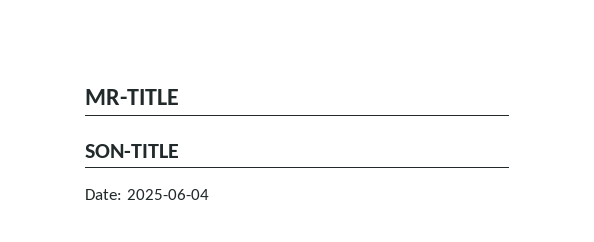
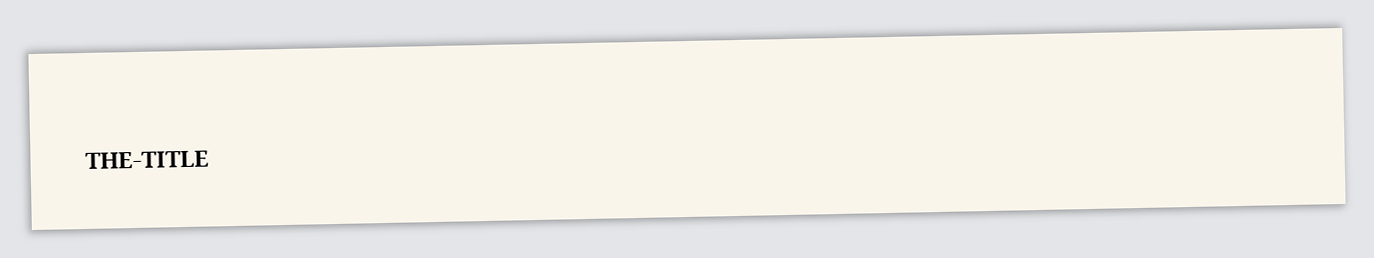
- MR-TITLE
- SON-TITLE
- Date: 2025-06-04
+ THE-TITLE

